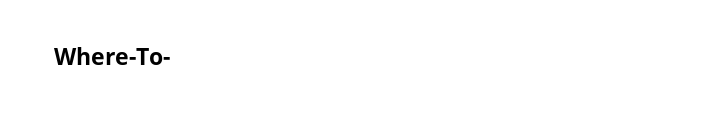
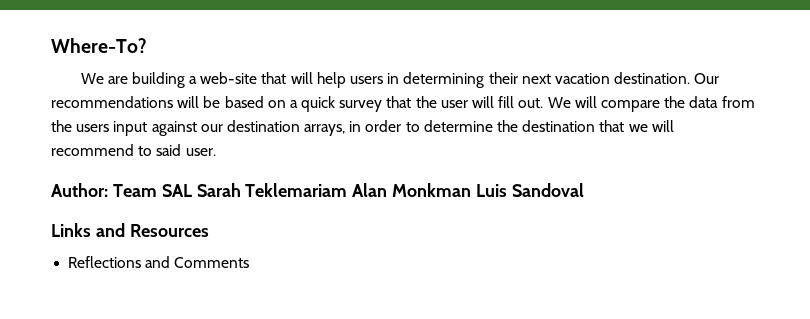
- Where-To-
+ Where-To?
+ We are building a web-site that will help users in determining their next vacation destination. Our recommendations will be based on a quick survey that the user will fill out. We will compare the data from the users input against our destination arrays, in order to determine the destination that we will recommend to said user.
+ Author: Team SAL Sarah Teklemariam Alan Monkman Luis Sandoval
+ Links and Resources
+ Reflections and Comments

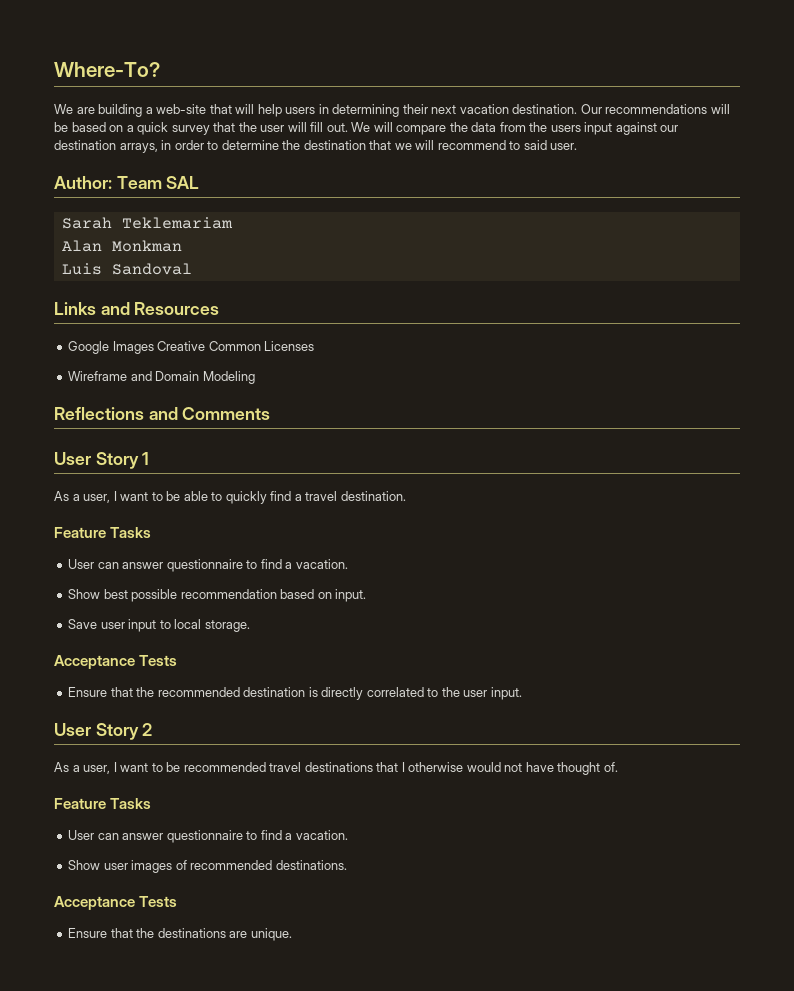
- Author: Team SAL Sarah Teklemariam Alan Monkman Luis Sandoval
+ Author: Team SAL
+ Sarah Teklemariam
+ Alan Monkman
+ Luis Sandoval
+ Google Images Creative Common Licenses
+ Wireframe and Domain Modeling
  Reflections and Comments
+ User Story 1
+ As a user, I want to be able to quickly find a travel destination.
+ Feature Tasks
+ User can answer questionnaire to find a vacation.
+ Show best possible recommendation based on input.
+ Save user input to local storage.
+ Acceptance Tests
+ Ensure that the recommended destination is directly correlated to the user input.
+ User Story 2
+ As a user, I want to be recommended travel destinations that I otherwise would not have thought of.
+ Feature Tasks
+ User can answer questionnaire to find a vacation.
+ Show user images of recommended destinations.
+ Acceptance Tests
+ Ensure that the destinations are unique.

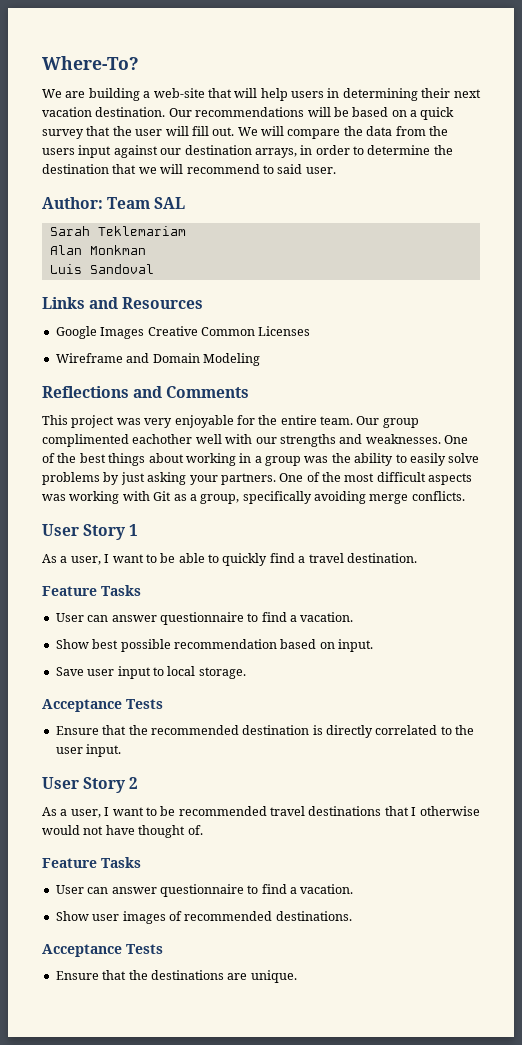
+ This project was very enjoyable for the entire team. Our group complimented eachother well with our strengths and weaknesses. One of the best things about working in a group was the ability to easily solve problems by just asking your partners. One of the most difficult aspects was working with Git as a group, specifically avoiding merge conflicts.

